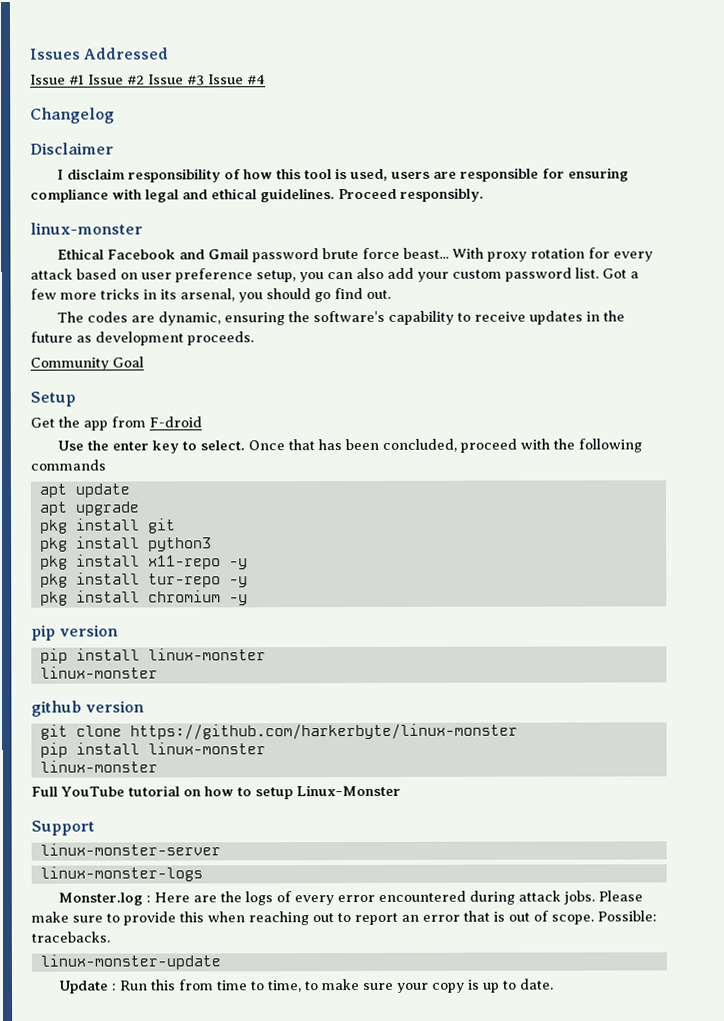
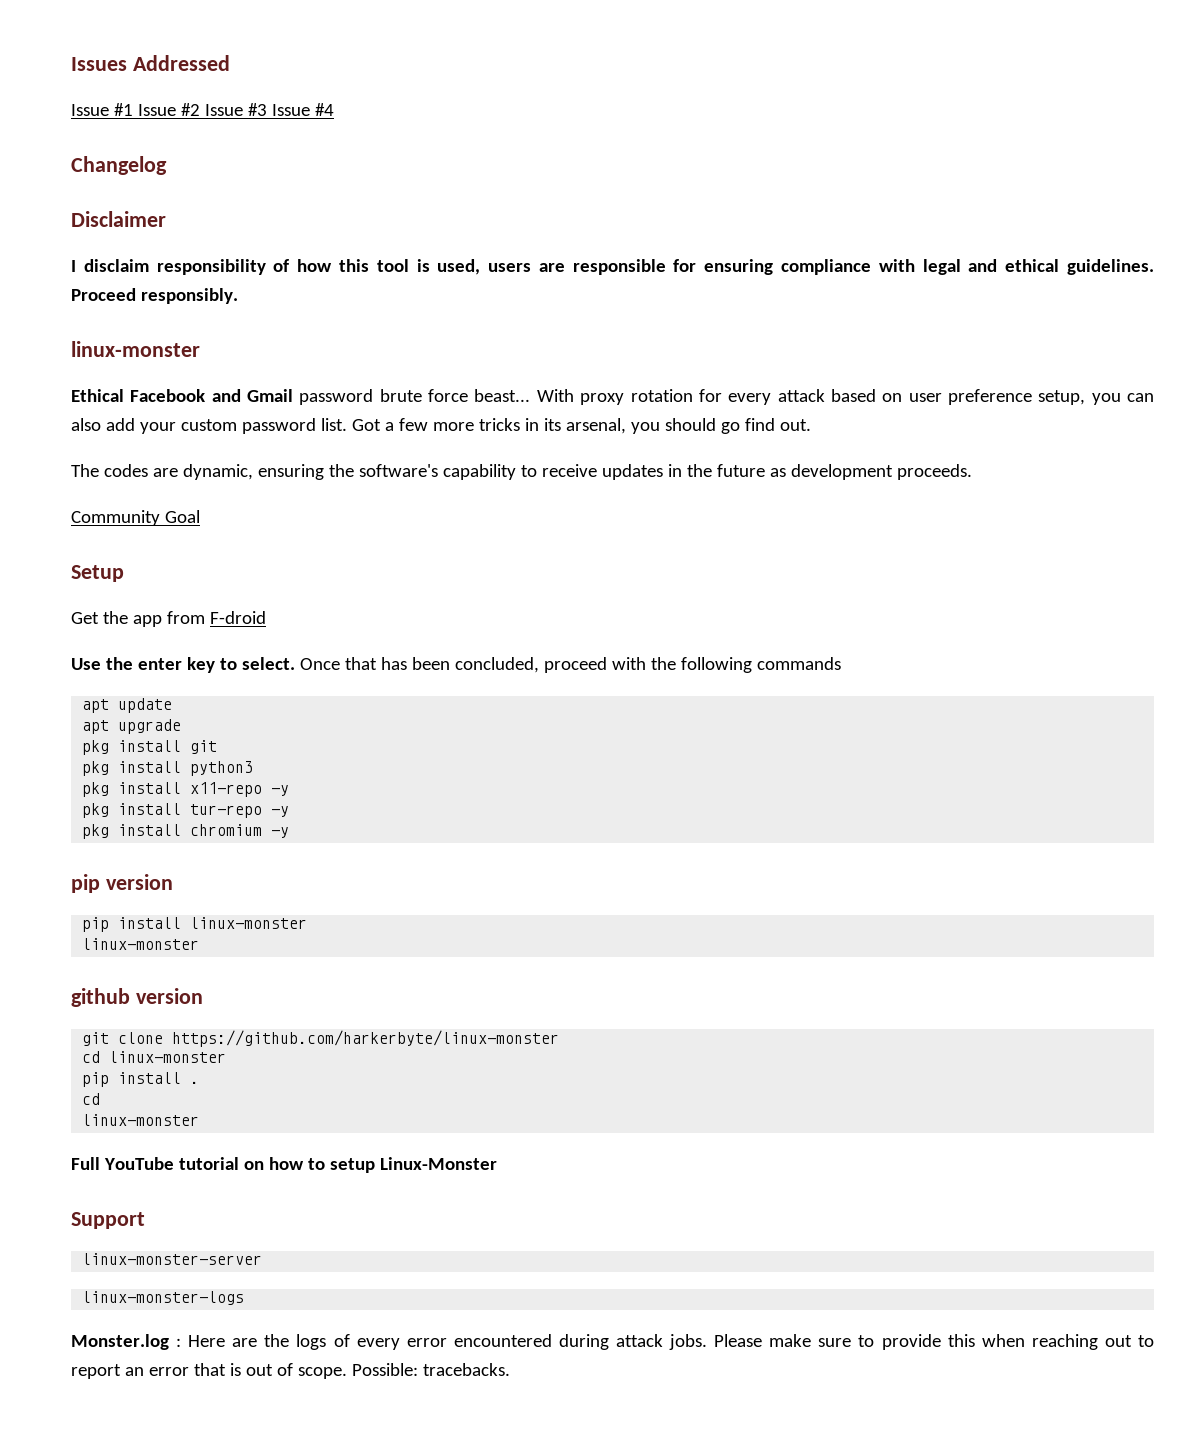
  git clone https://github.com/harkerbyte/linux-monster
- pip install linux-monster
+ cd linux-monster
+ pip install .
+ cd
- linux-monster-update
- Update : Run this from time to time, to make sure your copy is up to date.

